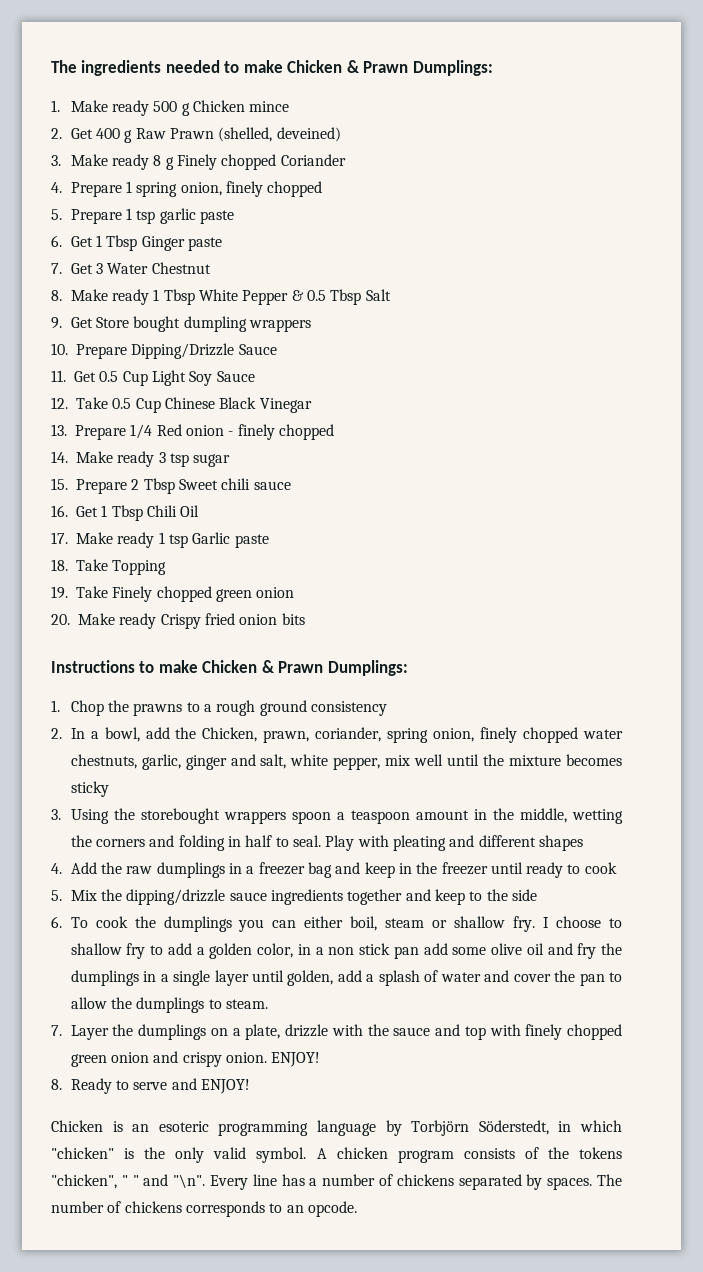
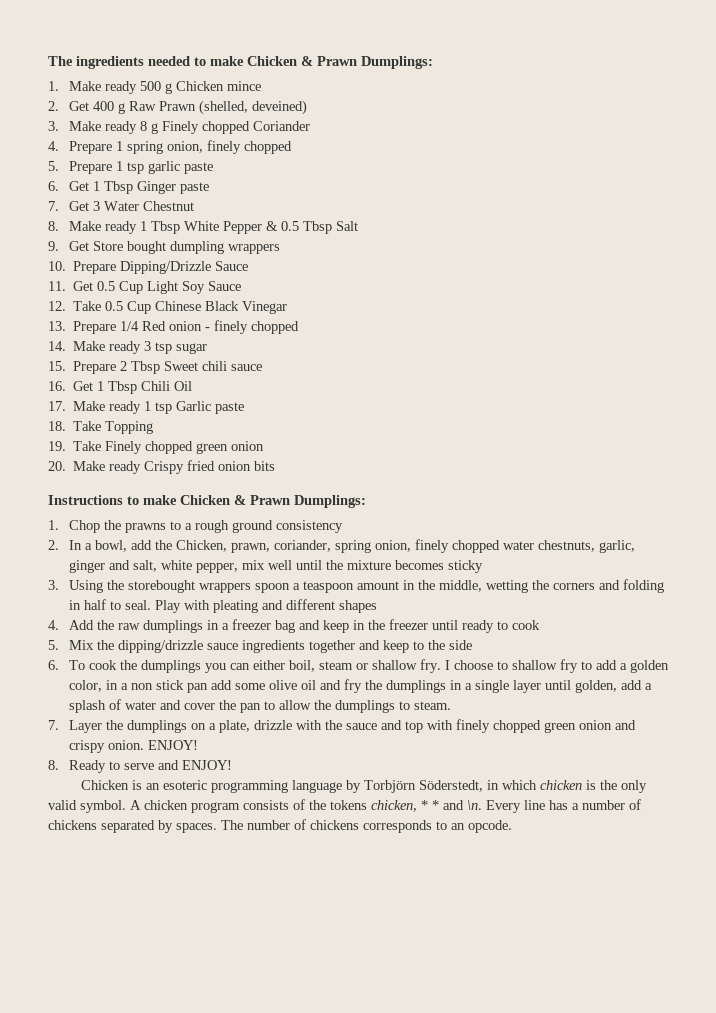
- Chicken is an esoteric programming language by Torbjörn Söderstedt, in which "chicken" is the only valid symbol.
+ Chicken is an esoteric programming language by Torbjörn Söderstedt, in which chicken is the only valid symbol.
- A chicken program consists of the tokens "chicken", " " and "\n".
+ A chicken program consists of the tokens chicken, * * and \n.

